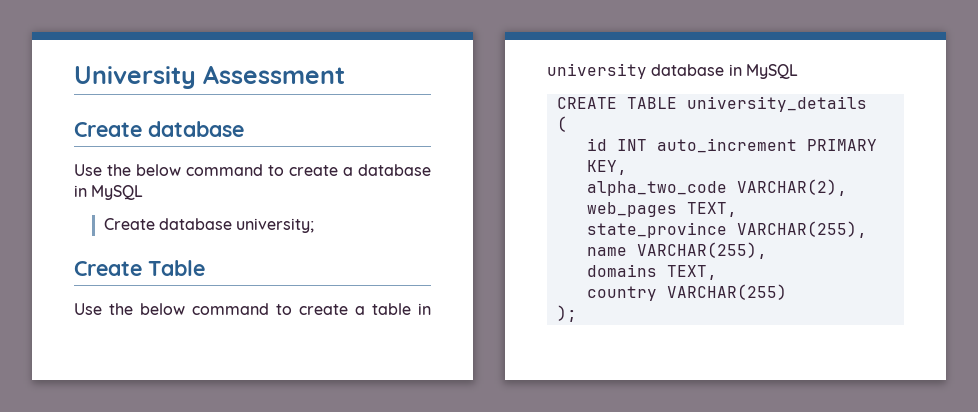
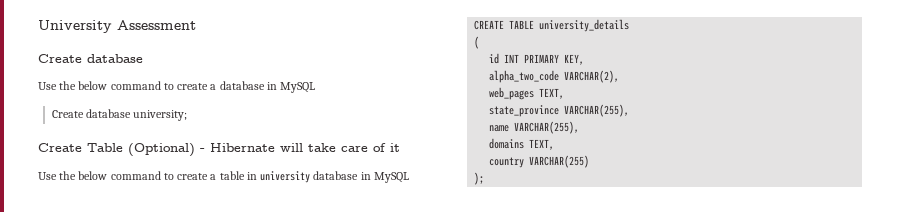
- Create Table
+ Create Table (Optional) - Hibernate will take care of it
- id INT auto_increment PRIMARY KEY,
+ id INT PRIMARY KEY,

